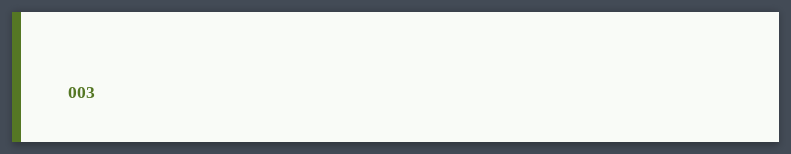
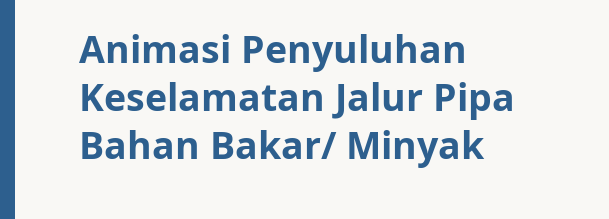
- 003
+ Animasi Penyuluhan Keselamatan Jalur Pipa Bahan Bakar/ Minyak

